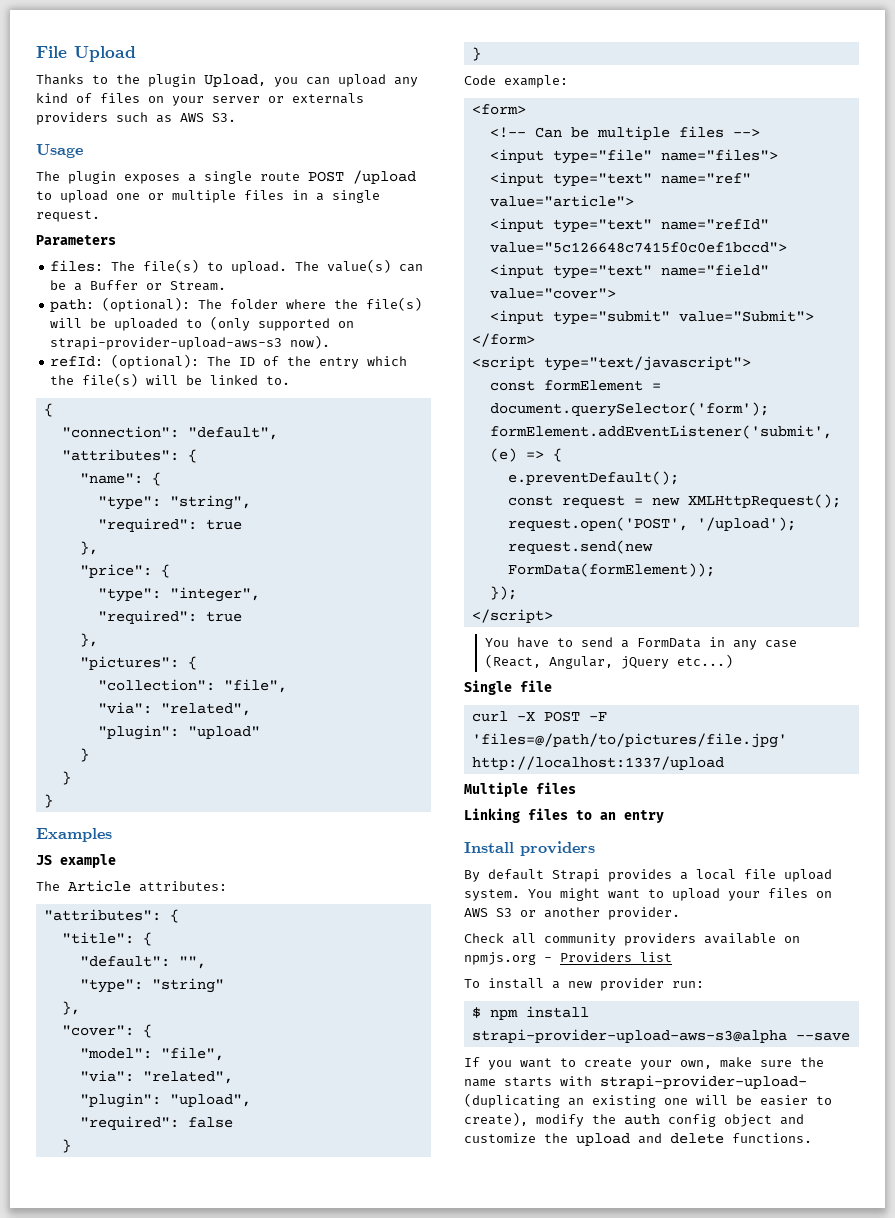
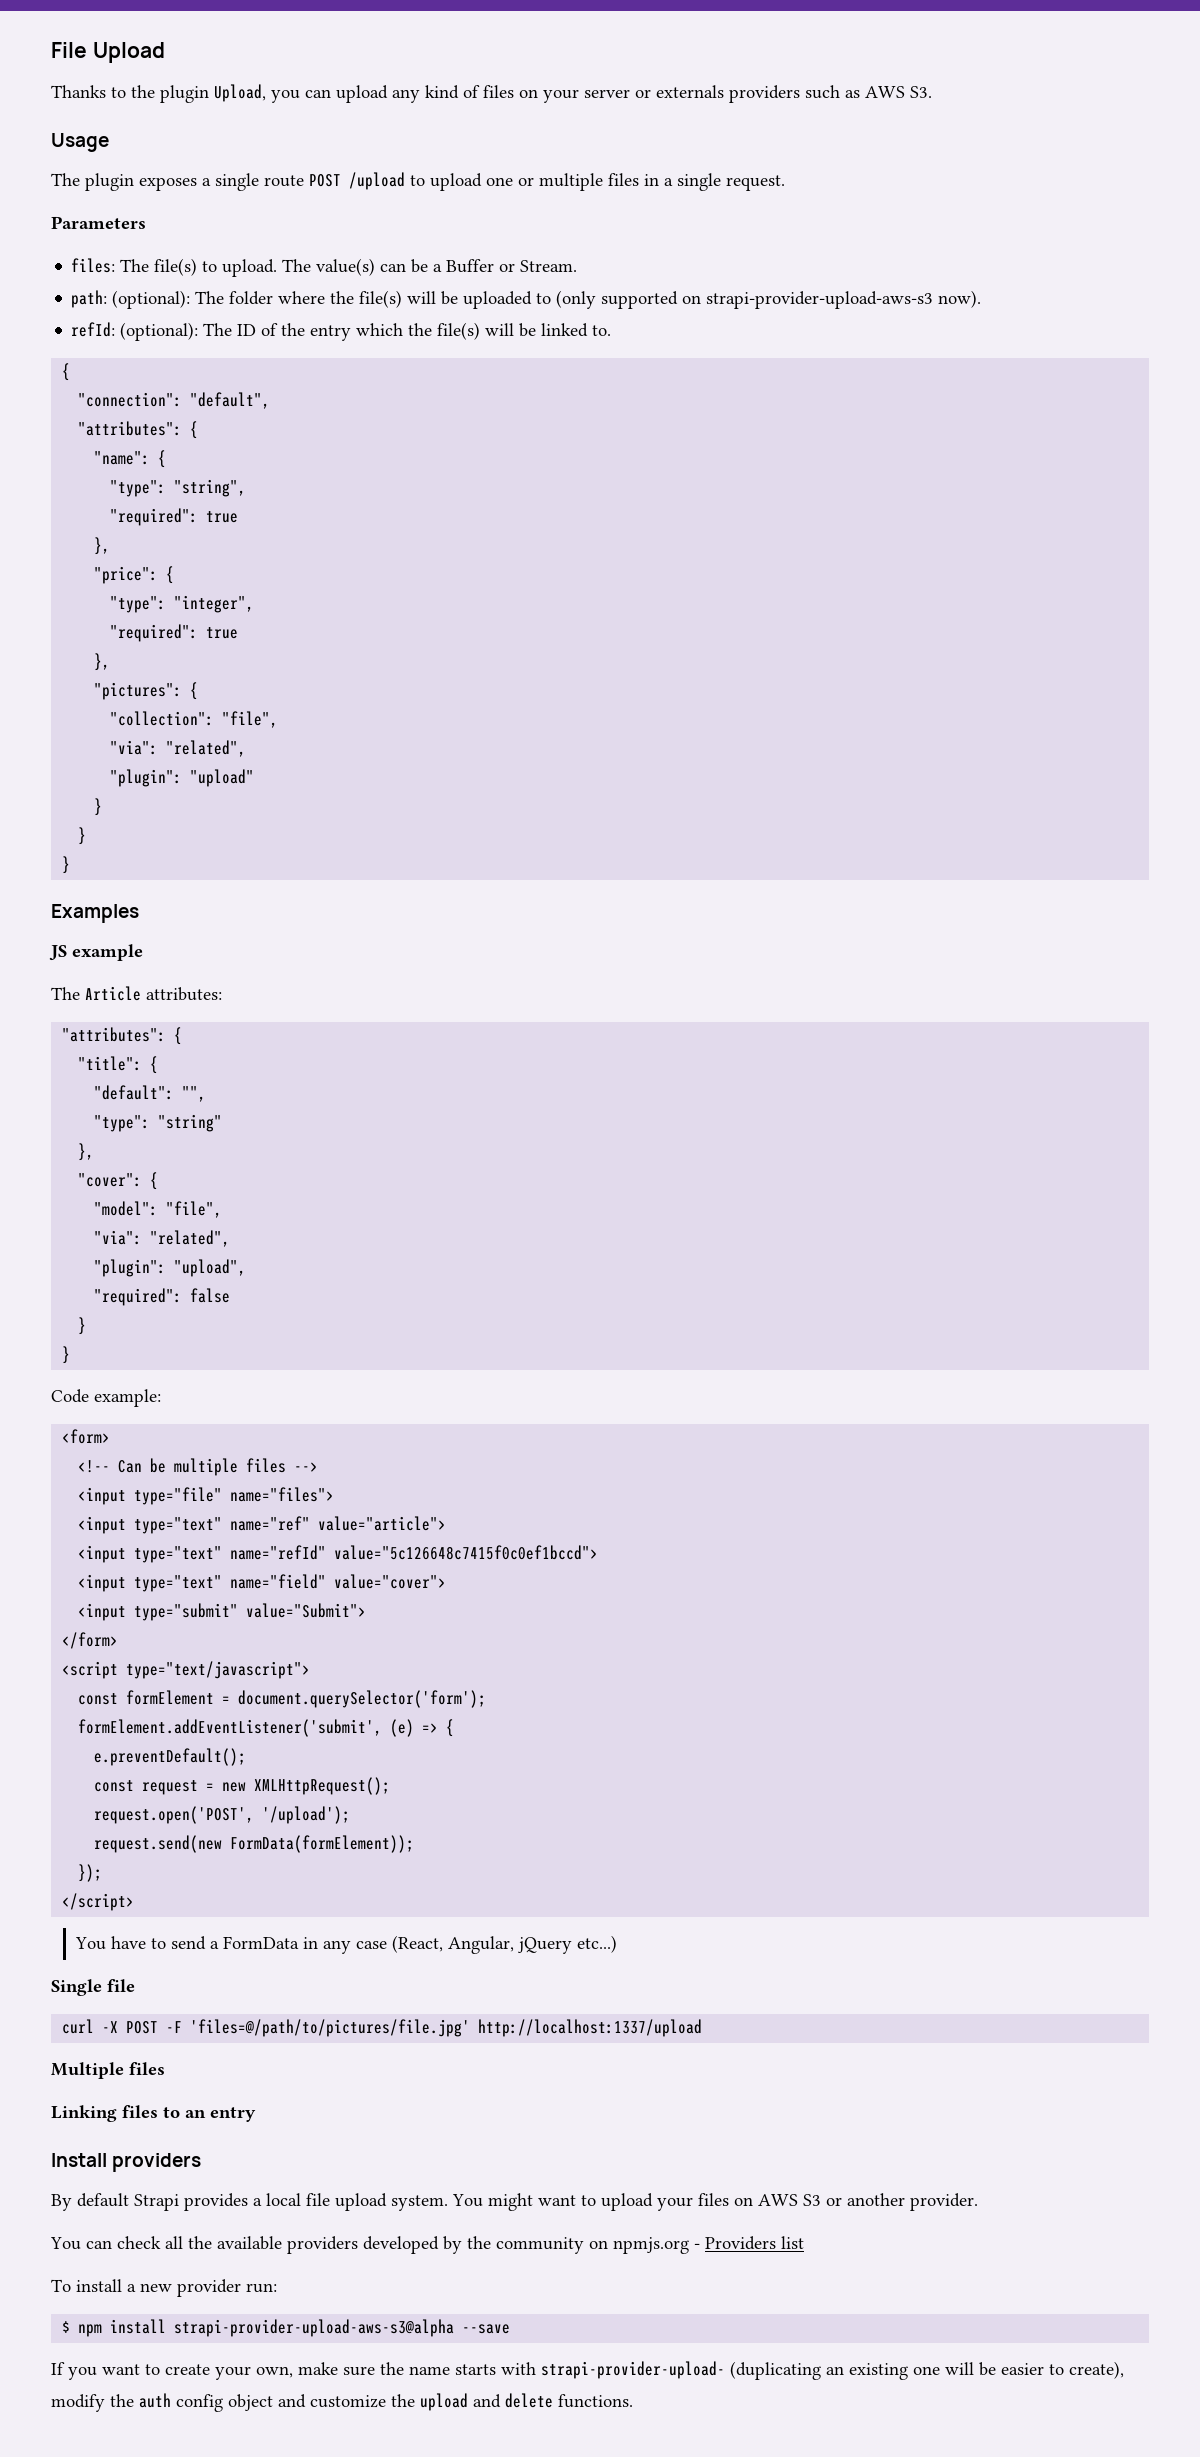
- Check all community providers available on npmjs.org - Providers list
+ You can check all the available providers developed by the community on npmjs.org - Providers list

